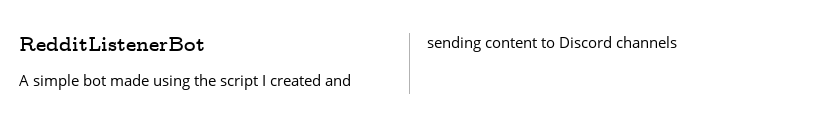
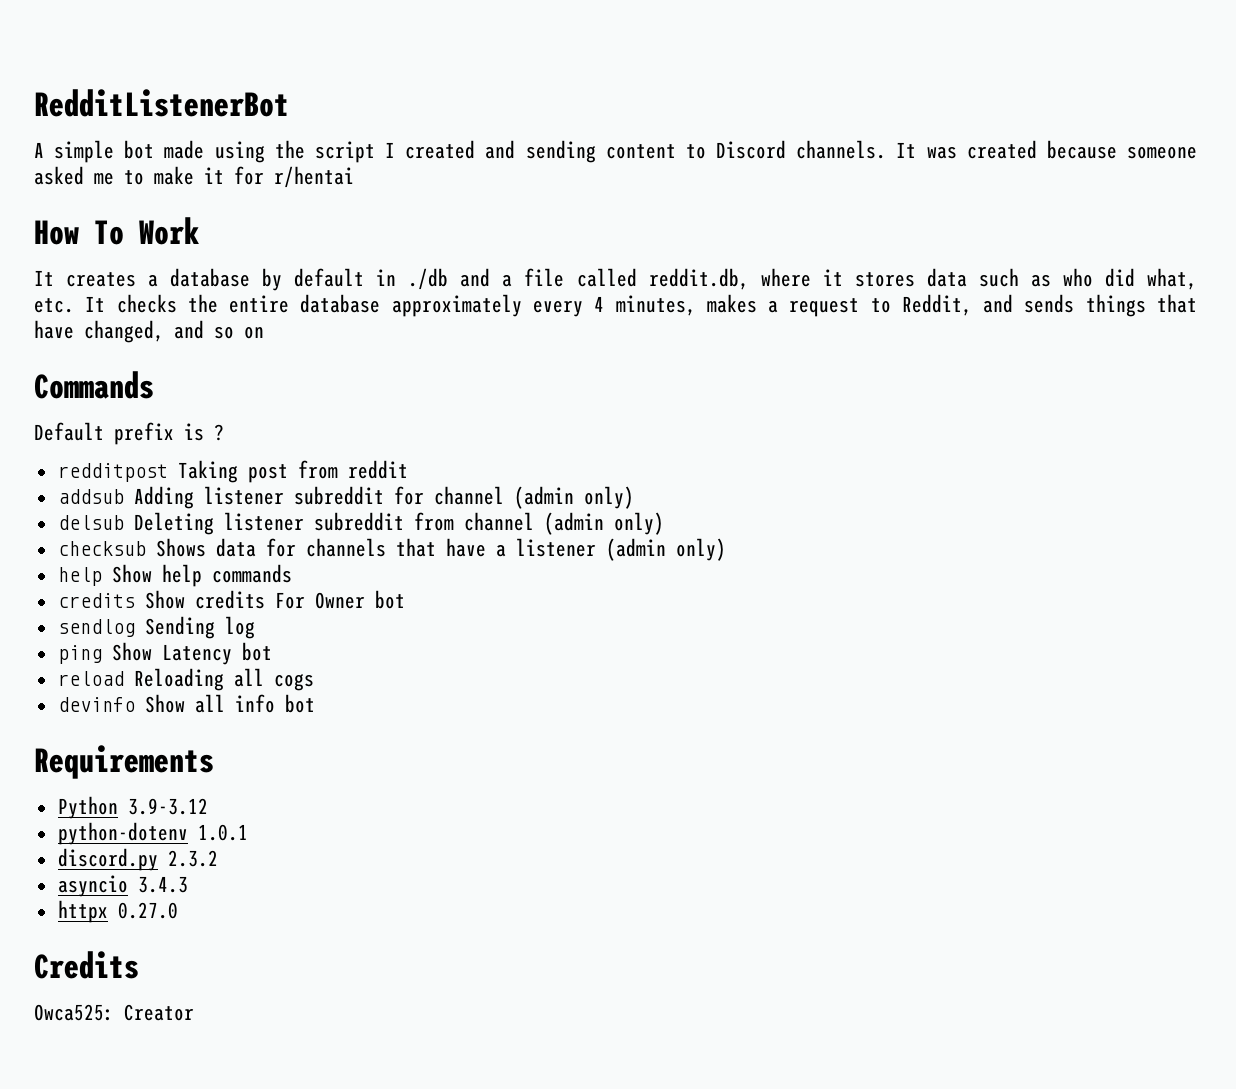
- A simple bot made using the script I created and sending content to Discord channels
+ A simple bot made using the script I created and sending content to Discord channels. It was created because someone asked me to make it for r/hentai
+ How To Work
+ It creates a database by default in ./db and a file called reddit.db, where it stores data such as who did what, etc. It checks the entire database approximately every 4 minutes, makes a request to Reddit, and sends things that have changed, and so on
+ Commands
+ Default prefix is ?
+ redditpost Taking post from reddit
+ addsub Adding listener subreddit for channel (admin only)
+ delsub Deleting listener subreddit from channel (admin only)
+ checksub Shows data for channels that have a listener (admin only)
+ help Show help commands
+ credits Show credits For Owner bot
+ sendlog Sending log
+ ping Show Latency bot
+ reload Reloading all cogs
+ devinfo Show all info bot
+ Requirements
+ Python 3.9-3.12
+ python-dotenv 1.0.1
+ discord.py 2.3.2
+ asyncio 3.4.3
+ httpx 0.27.0
+ Credits
+ Owca525: Creator

